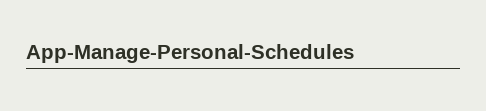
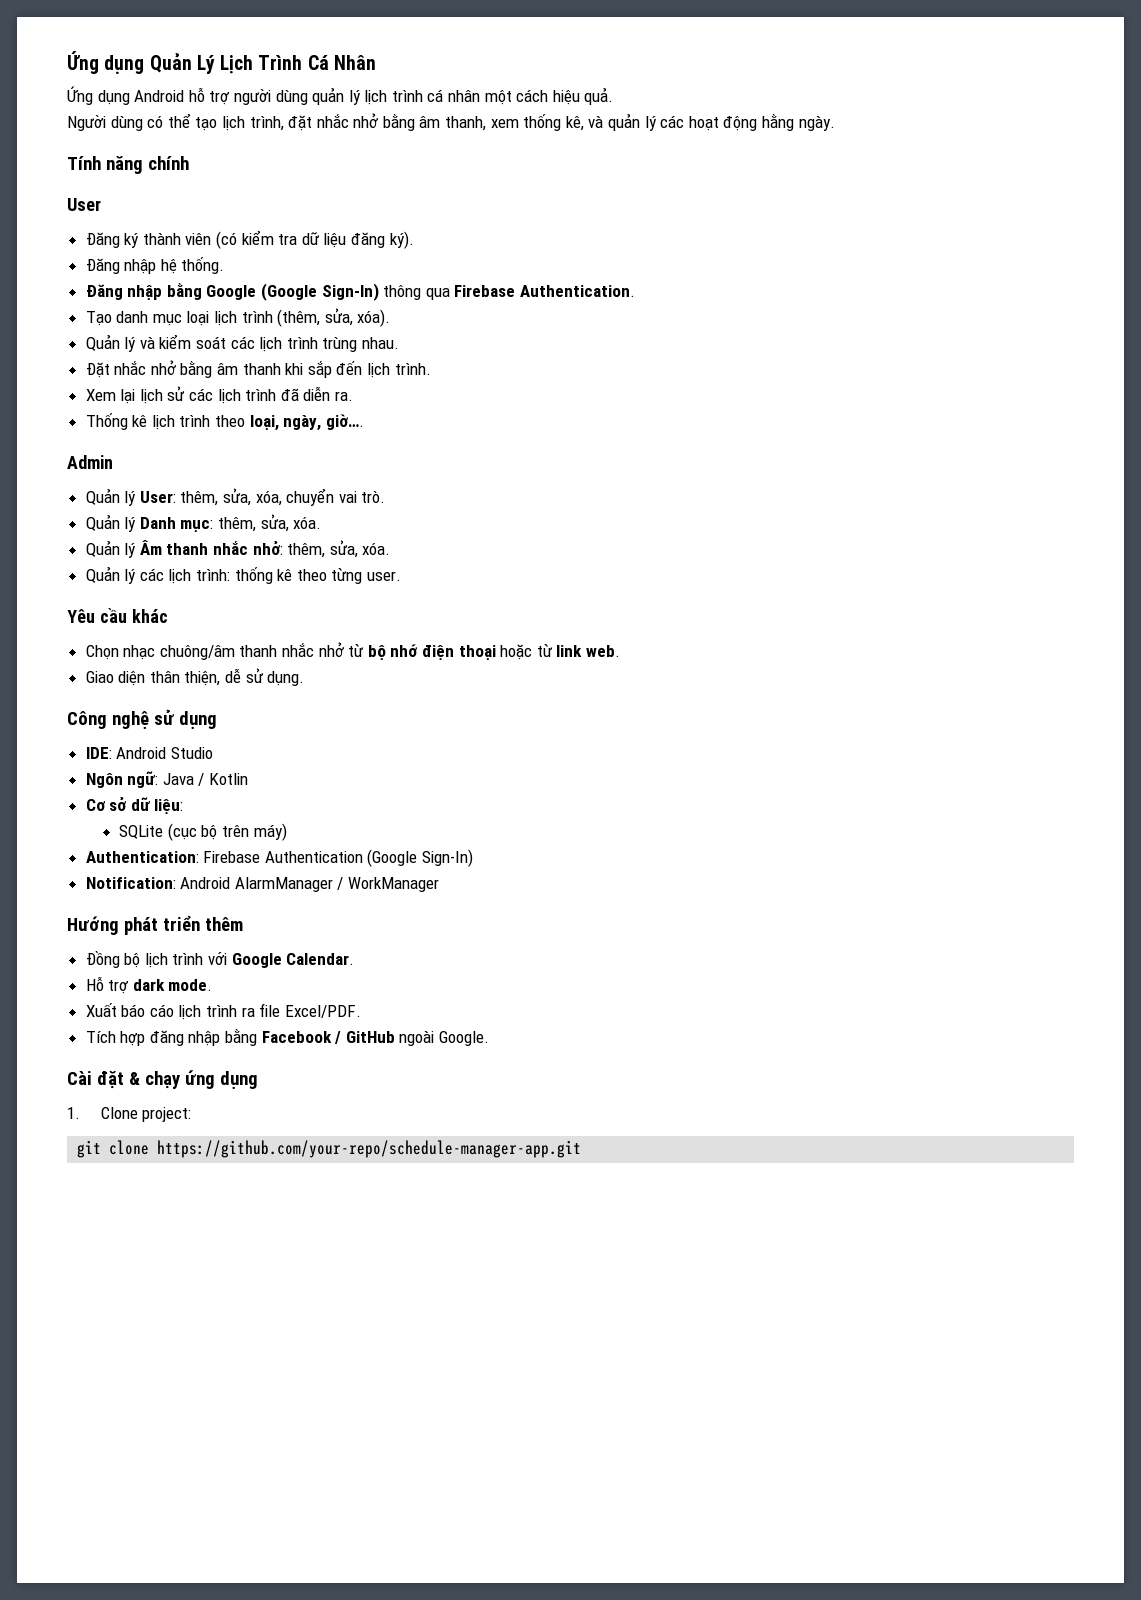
- App-Manage-Personal-Schedules
+ Ứng dụng Quản Lý Lịch Trình Cá Nhân
+ Ứng dụng Android hỗ trợ người dùng quản lý lịch trình cá nhân một cách hiệu quả.
+ Người dùng có thể tạo lịch trình, đặt nhắc nhở bằng âm thanh, xem thống kê, và quản lý các hoạt động hằng ngày.
+ Tính năng chính
+ User
+ Đăng ký thành viên (có kiểm tra dữ liệu đăng ký).
+ Đăng nhập hệ thống.
+ Đăng nhập bằng Google (Google Sign-In) thông qua Firebase Authentication.
+ Tạo danh mục loại lịch trình (thêm, sửa, xóa).
+ Quản lý và kiểm soát các lịch trình trùng nhau.
+ Đặt nhắc nhở bằng âm thanh khi sắp đến lịch trình.
+ Xem lại lịch sử các lịch trình đã diễn ra.
+ Thống kê lịch trình theo loại, ngày, giờ….
+ Admin
+ Quản lý User: thêm, sửa, xóa, chuyển vai trò.
+ Quản lý Danh mục: thêm, sửa, xóa.
+ Quản lý Âm thanh nhắc nhở: thêm, sửa, xóa.
+ Quản lý các lịch trình: thống kê theo từng user.
+ Yêu cầu khác
+ Chọn nhạc chuông/âm thanh nhắc nhở từ bộ nhớ điện thoại hoặc từ link web.
+ Giao diện thân thiện, dễ sử dụng.
+ Công nghệ sử dụng
+ IDE: Android Studio
+ Ngôn ngữ: Java / Kotlin
+ Cơ sở dữ liệu:
+ SQLite (cục bộ trên máy)
+ Authentication: Firebase Authentication (Google Sign-In)
+ Notification: Android AlarmManager / WorkManager
+ Hướng phát triển thêm
+ Đồng bộ lịch trình với Google Calendar.
+ Hỗ trợ dark mode.
+ Xuất báo cáo lịch trình ra file Excel/PDF.
+ Tích hợp đăng nhập bằng Facebook / GitHub ngoài Google.
+ Cài đặt & chạy ứng dụng
+ 1. Clone project:
+ git clone https://github.com/your-repo/schedule-manager-app.git

